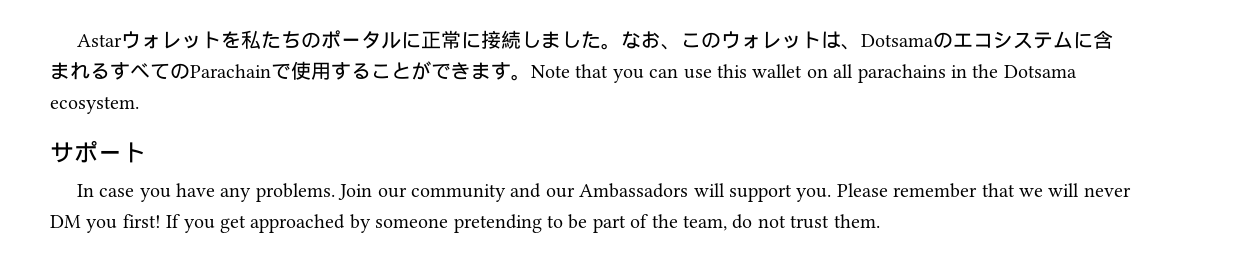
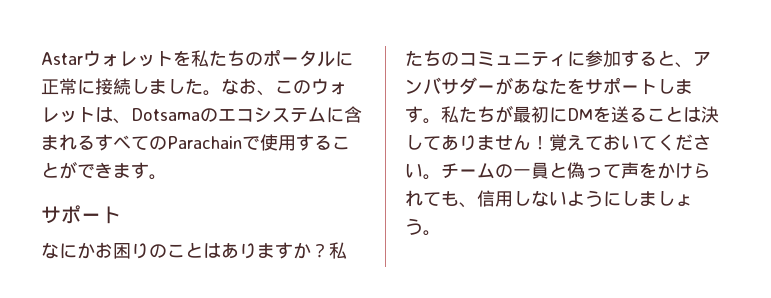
- なお、このウォレットは、Dotsamaのエコシステムに含まれるすべてのParachainで使用することができます。Note that you can use this wallet on all parachains in the Dotsama ecosystem.
+ なお、このウォレットは、Dotsamaのエコシステムに含まれるすべてのParachainで使用することができます。
  サポート
- In case you have any problems. Join our community and our Ambassadors will support you. Please remember that we will never DM you first! If you get approached by someone pretending to be part of the team, do not trust them.
+ なにかお困りのことはありますか？私たちのコミュニティに参加すると、アンバサダーがあなたをサポートします。私たちが最初にDMを送ることは決してありません！覚えておいてください。チームの一員と偽って声をかけられても、信用しないようにしましょう。

